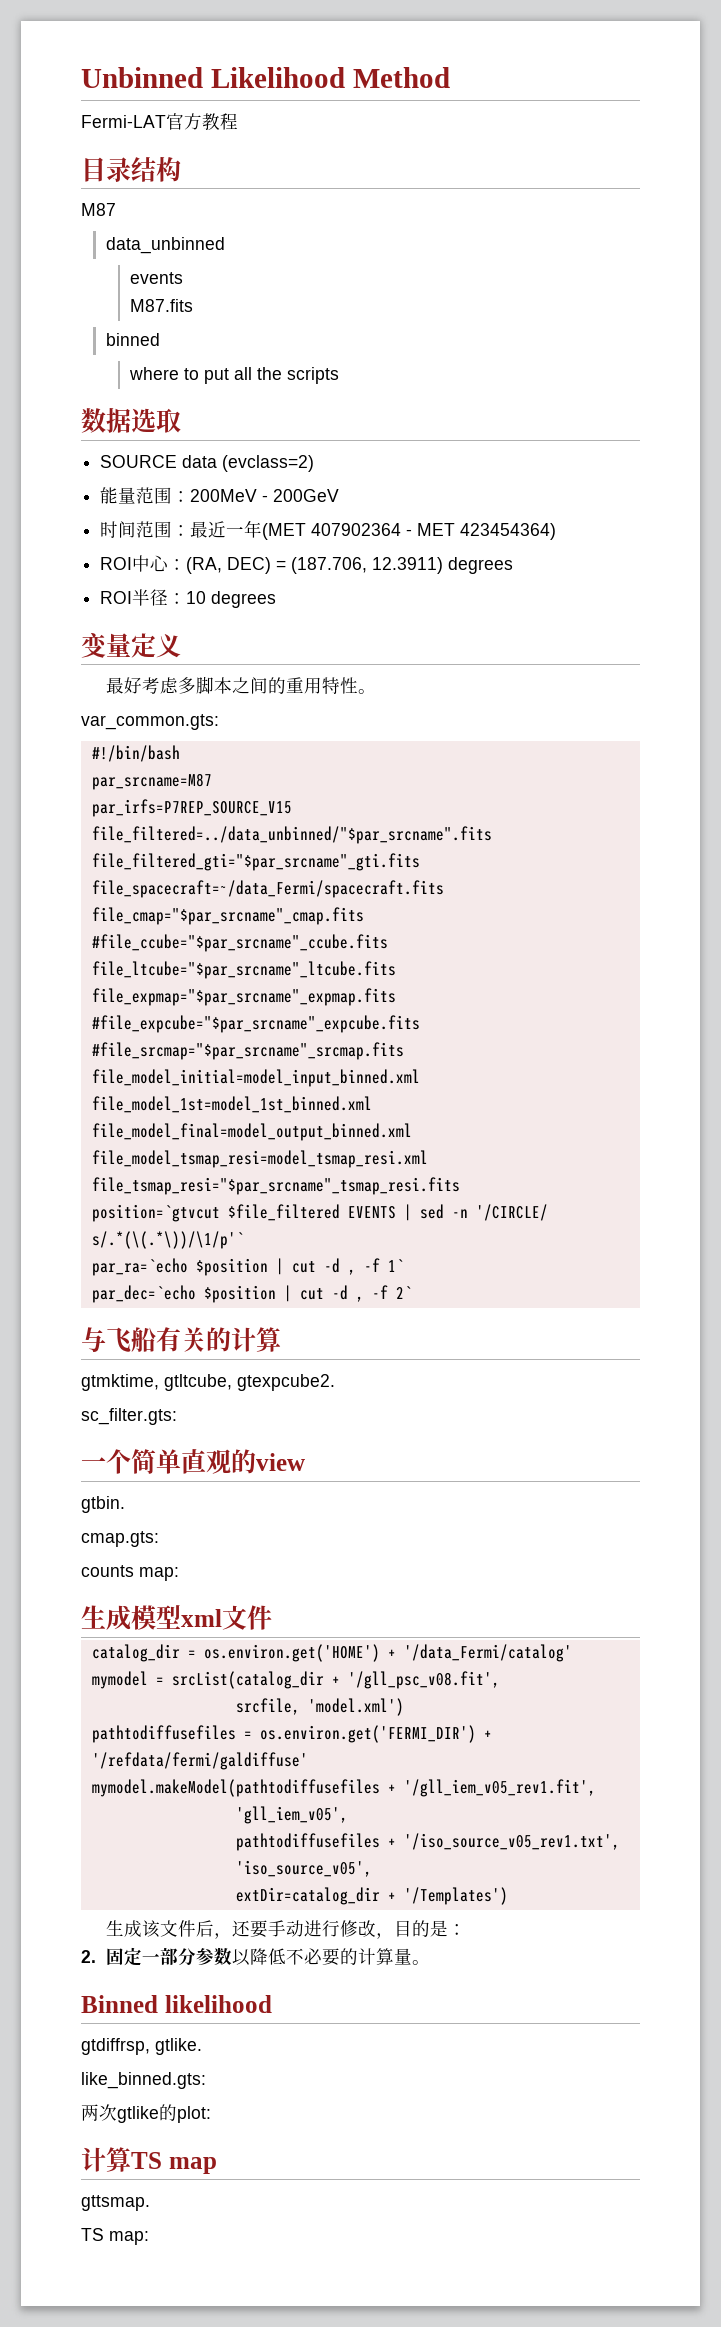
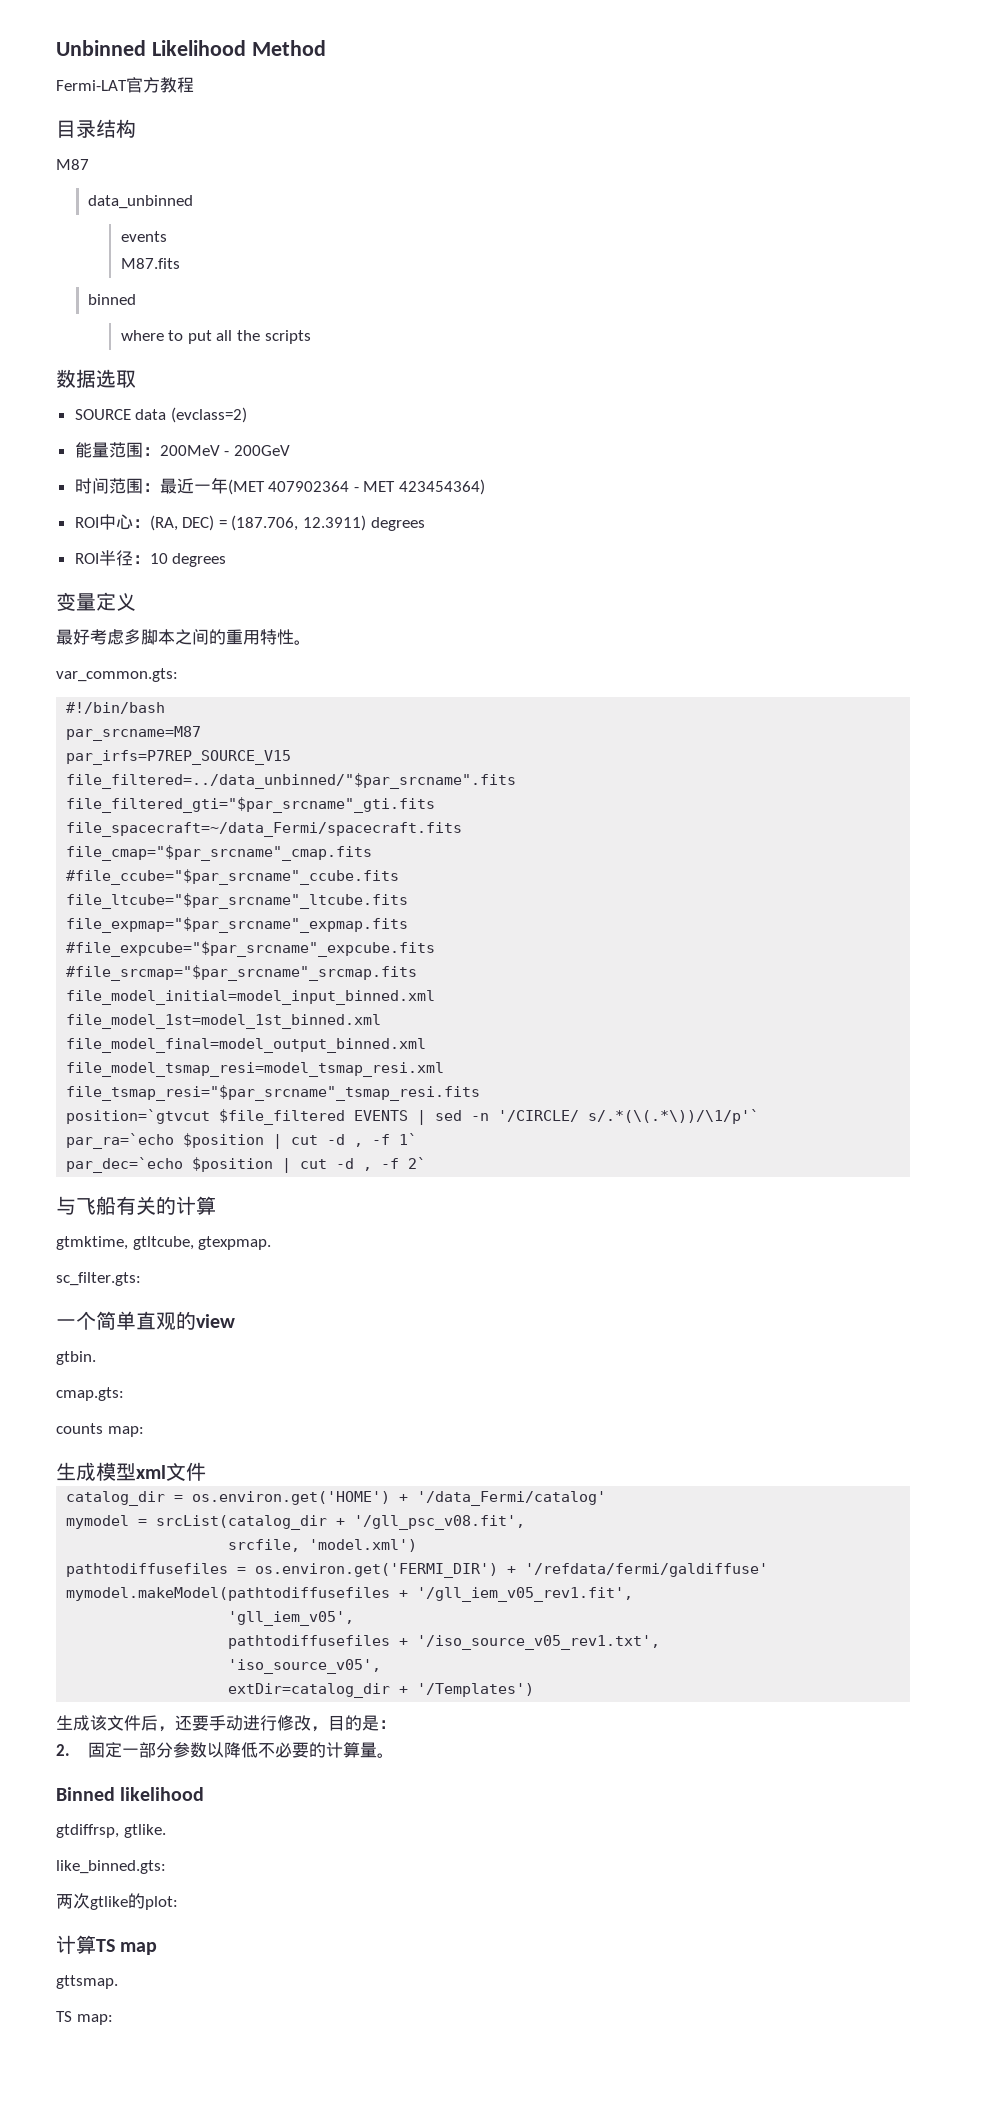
- gtmktime, gtltcube, gtexpcube2.
+ gtmktime, gtltcube, gtexpmap.

